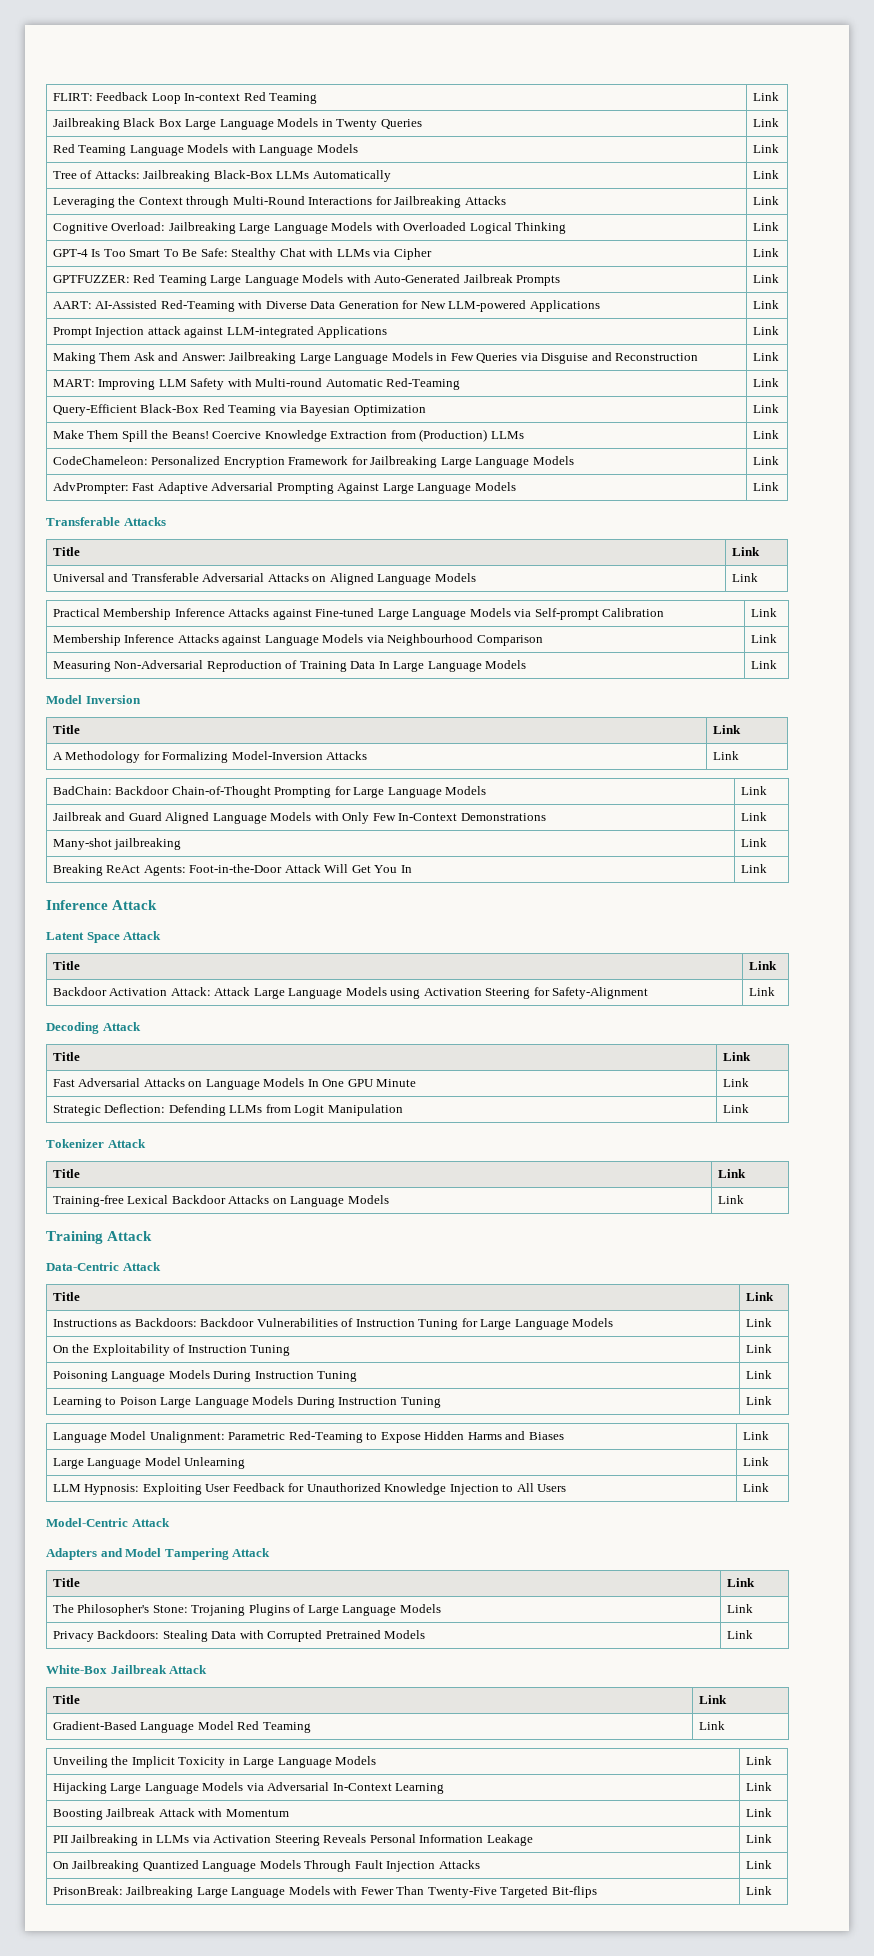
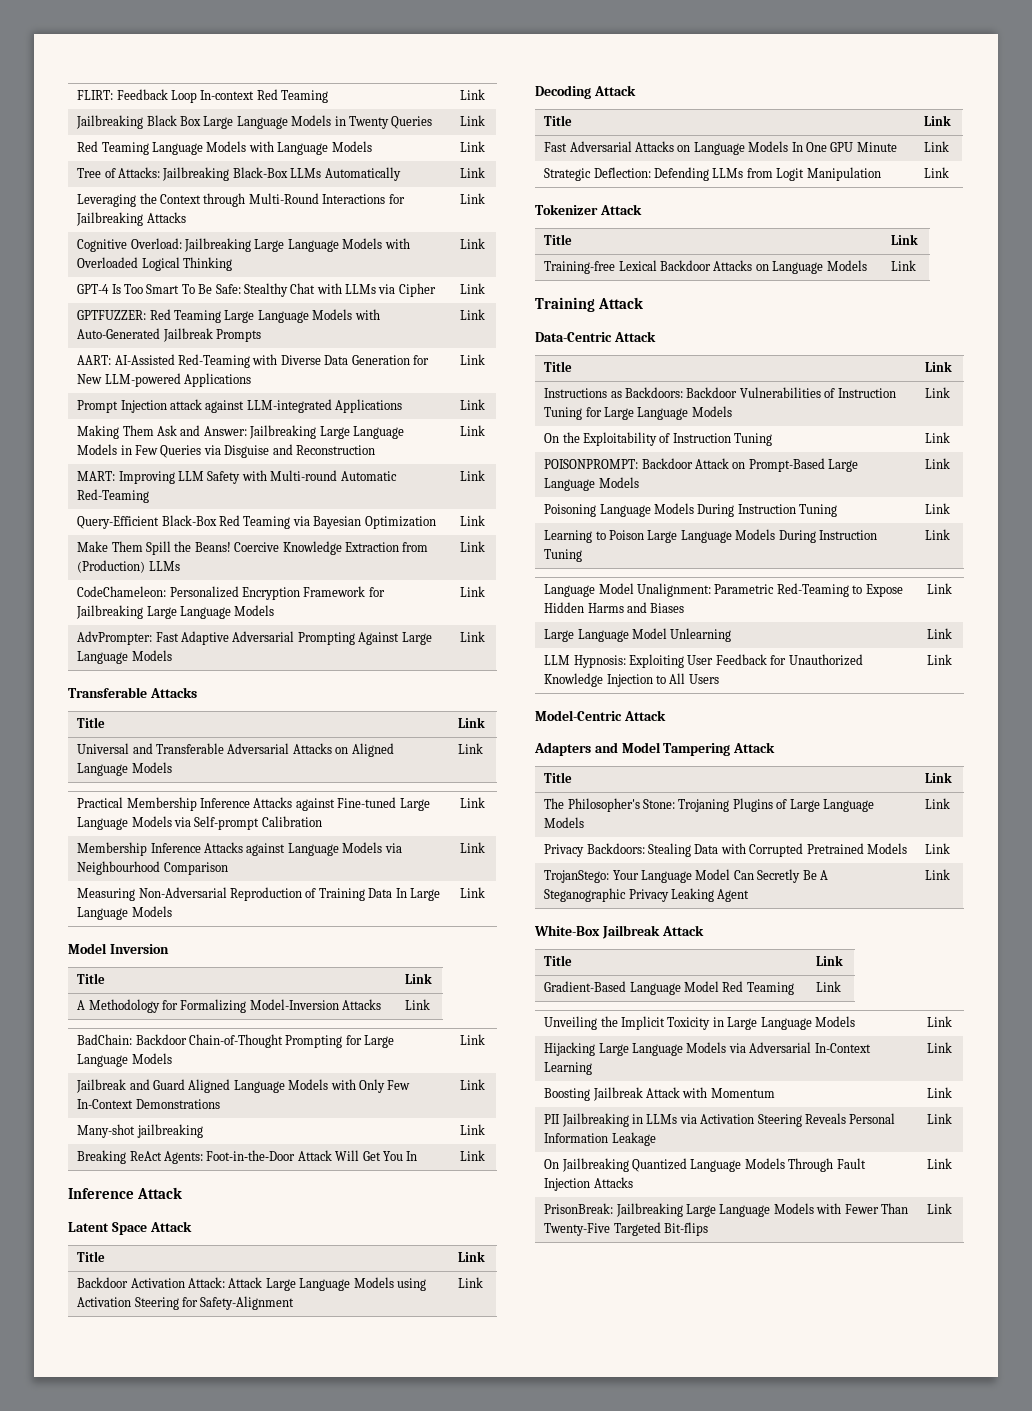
+ POISONPROMPT: Backdoor Attack on Prompt-Based Large Language Models | Link
+ TrojanStego: Your Language Model Can Secretly Be A Steganographic Privacy Leaking Agent | Link

